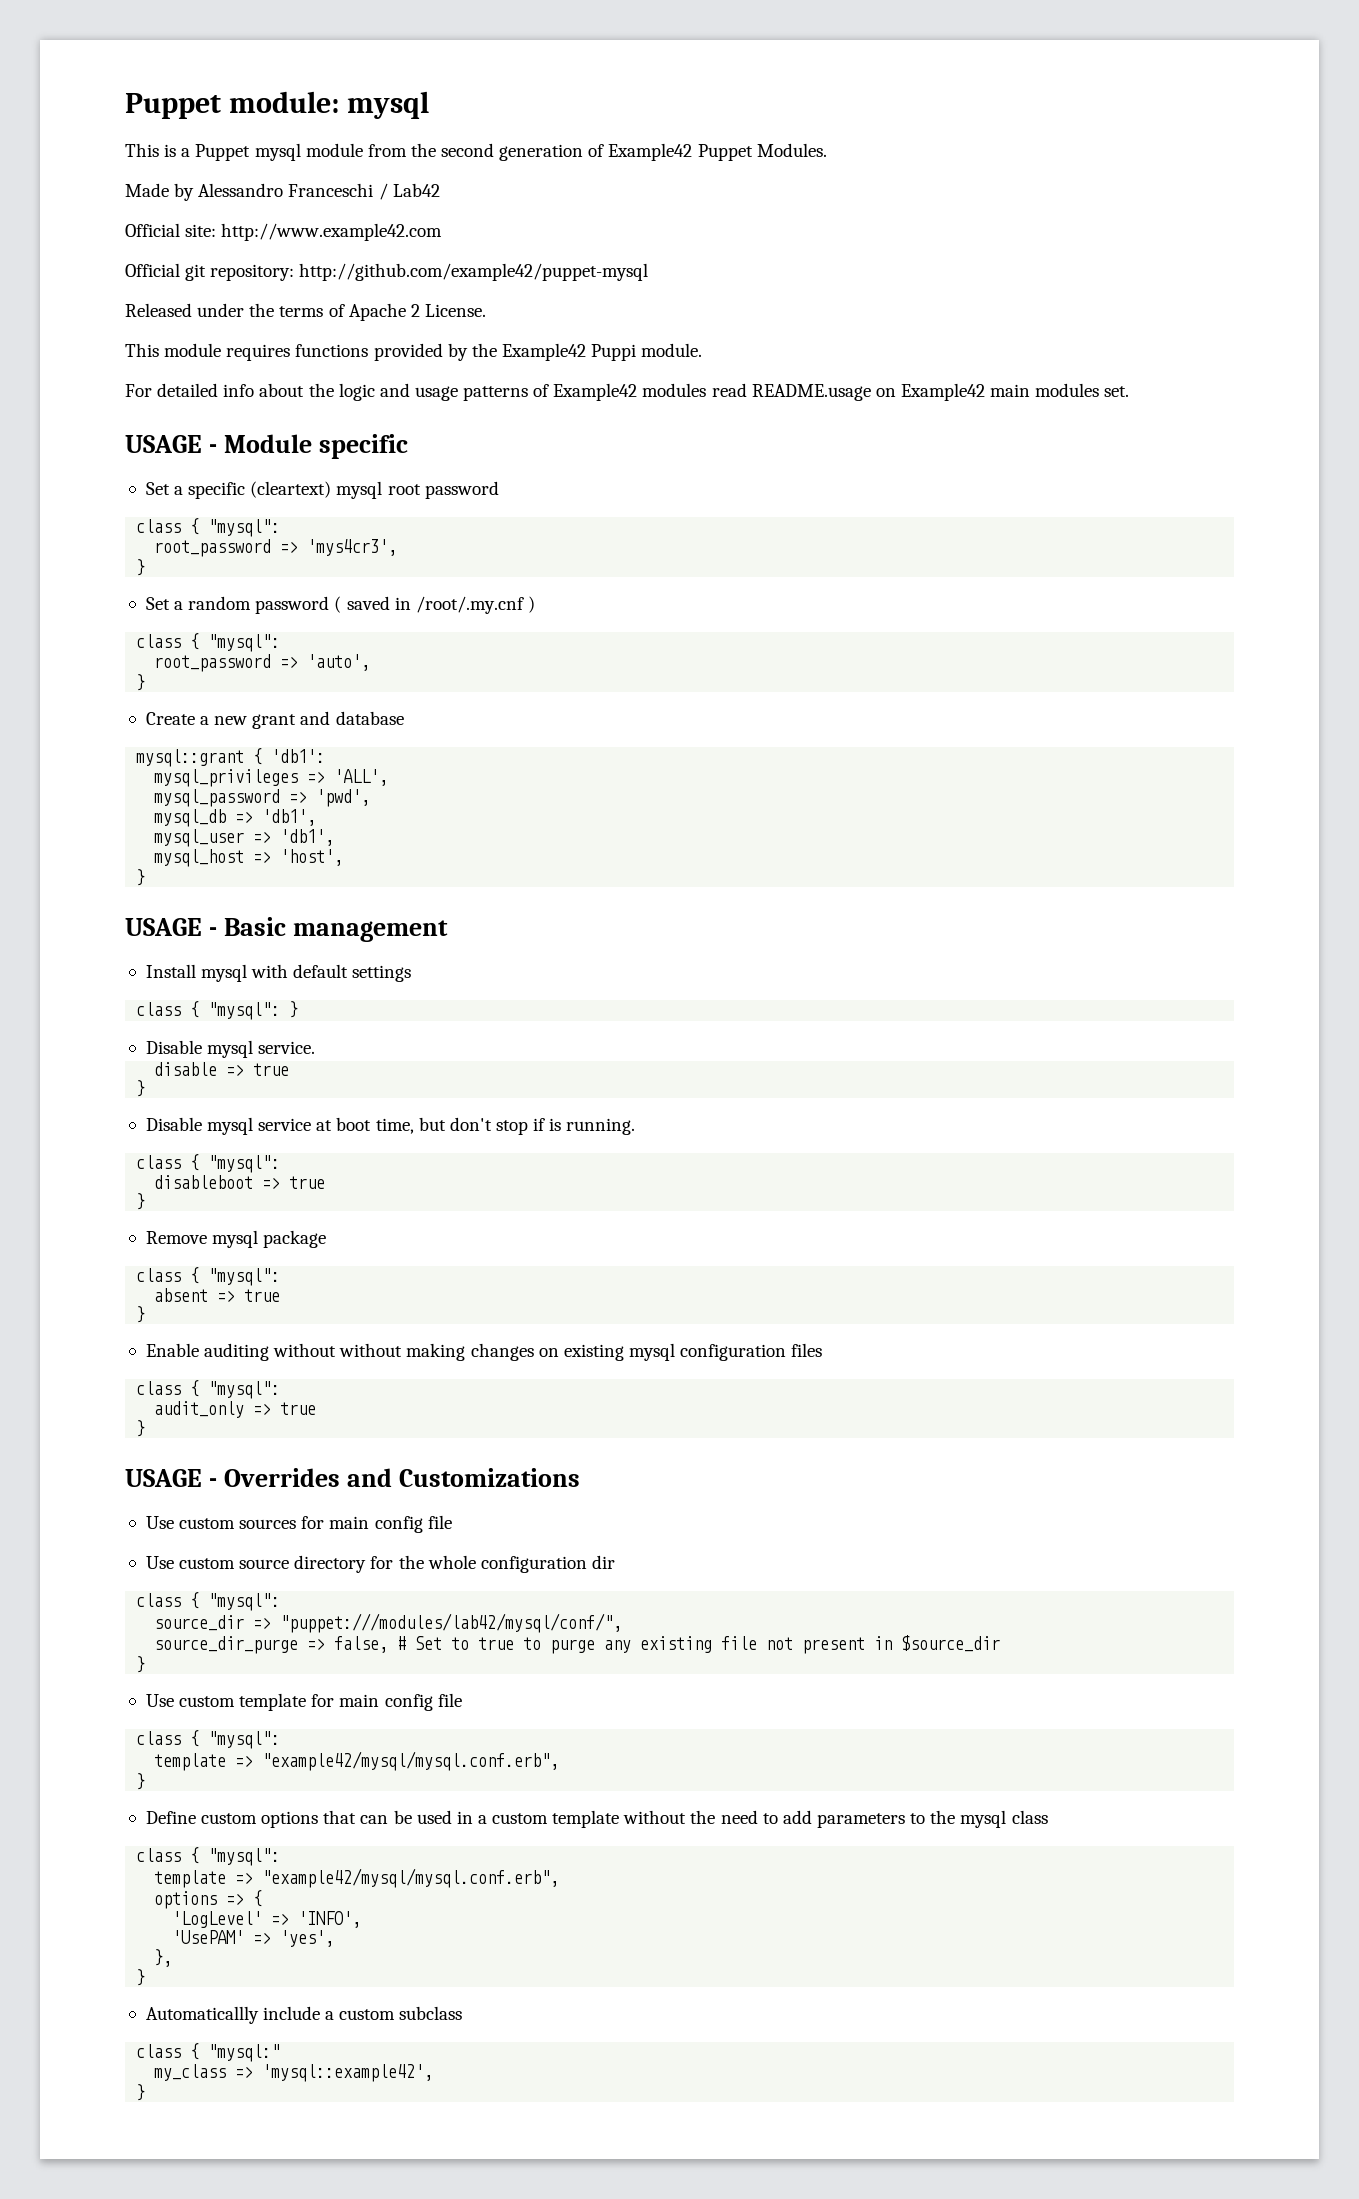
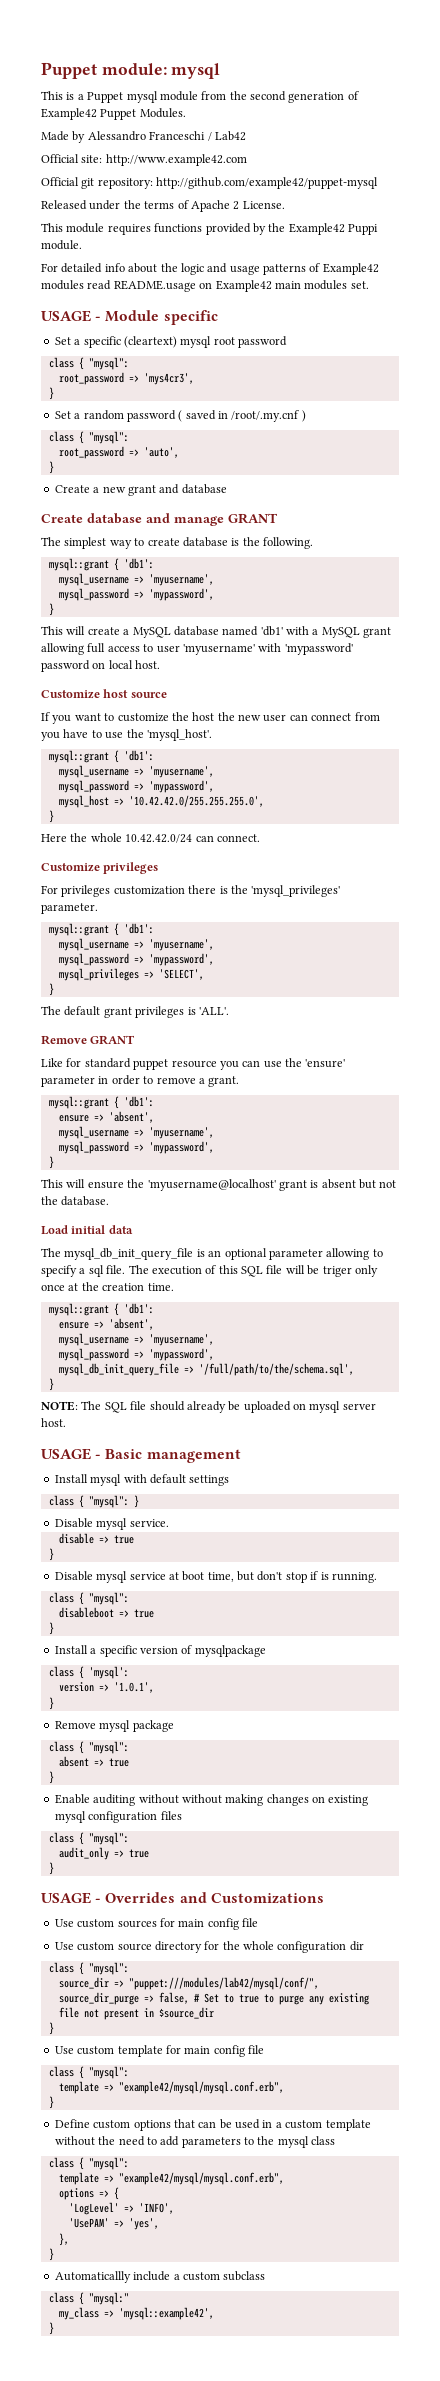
+ Create database and manage GRANT
+ The simplest way to create database is the following.
  mysql::grant { 'db1':
- mysql_privileges => 'ALL',
- mysql_password => 'pwd',
- mysql_db => 'db1',
- mysql_user => 'db1',
+ mysql_username => 'myusername',
+ mysql_password => 'mypassword',
+ }
+ This will create a MySQL database named 'db1' with a MySQL grant allowing full access to user 'myusername' with 'mypassword' password on local host.
+ Customize host source
+ If you want to customize the host the new user can connect from you have to use the 'mysql_host'.
+ mysql::grant { 'db1':
+ mysql_username => 'myusername',
+ mysql_password => 'mypassword',
- mysql_host => 'host',
+ mysql_host => '10.42.42.0/255.255.255.0',
  }
+ Here the whole 10.42.42.0/24 can connect.
+ Customize privileges
+ For privileges customization there is the 'mysql_privileges' parameter.
+ mysql::grant { 'db1':
+ mysql_username => 'myusername',
+ mysql_password => 'mypassword',
+ mysql_privileges => 'SELECT',
+ }
+ The default grant privileges is 'ALL'.
+ Remove GRANT
+ Like for standard puppet resource you can use the 'ensure' parameter in order to remove a grant.
+ mysql::grant { 'db1':
+ ensure => 'absent',
+ mysql_username => 'myusername',
+ mysql_password => 'mypassword',
+ }
+ This will ensure the 'myusername@localhost' grant is absent but not the database.
+ Load initial data
+ The mysql_db_init_query_file is an optional parameter allowing to specify a sql file. The execution of this SQL file will be triger only once at the creation time.
+ mysql::grant { 'db1':
+ ensure => 'absent',
+ mysql_username => 'myusername',
+ mysql_password => 'mypassword',
+ mysql_db_init_query_file => '/full/path/to/the/schema.sql',
+ }
+ NOTE: The SQL file should already be uploaded on mysql server host.
+ Install a specific version of mysqlpackage
+ class { 'mysql':
+ version => '1.0.1',
+ }

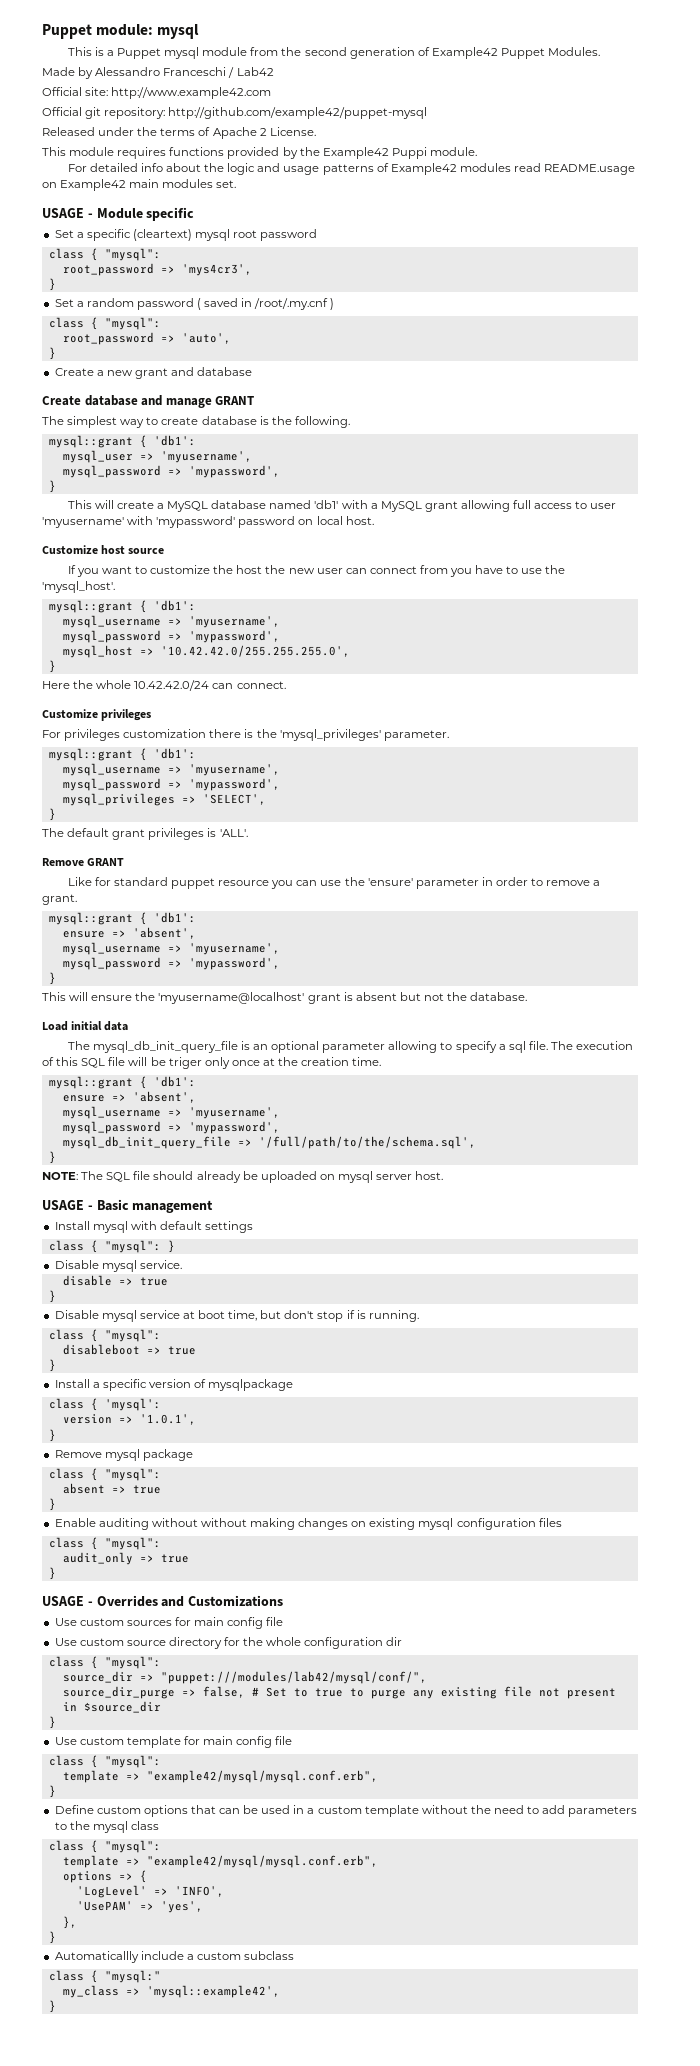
  The simplest way to create database is the following.
  mysql::grant { 'db1':
- mysql_username => 'myusername',
+ mysql_user => 'myusername',

